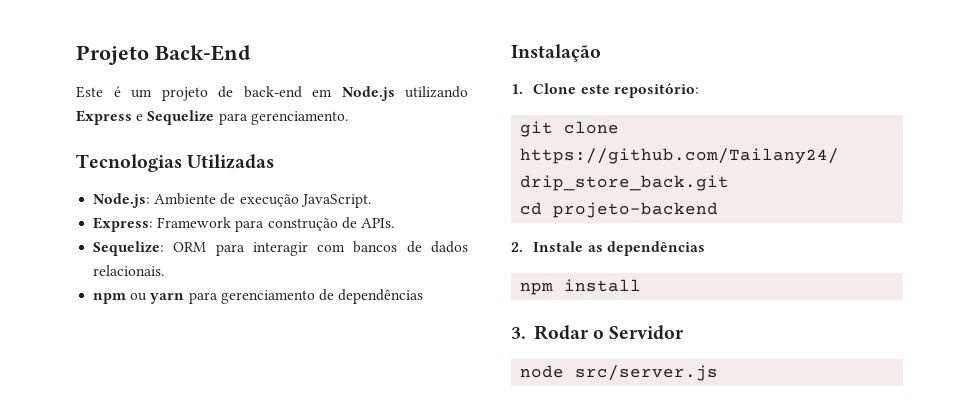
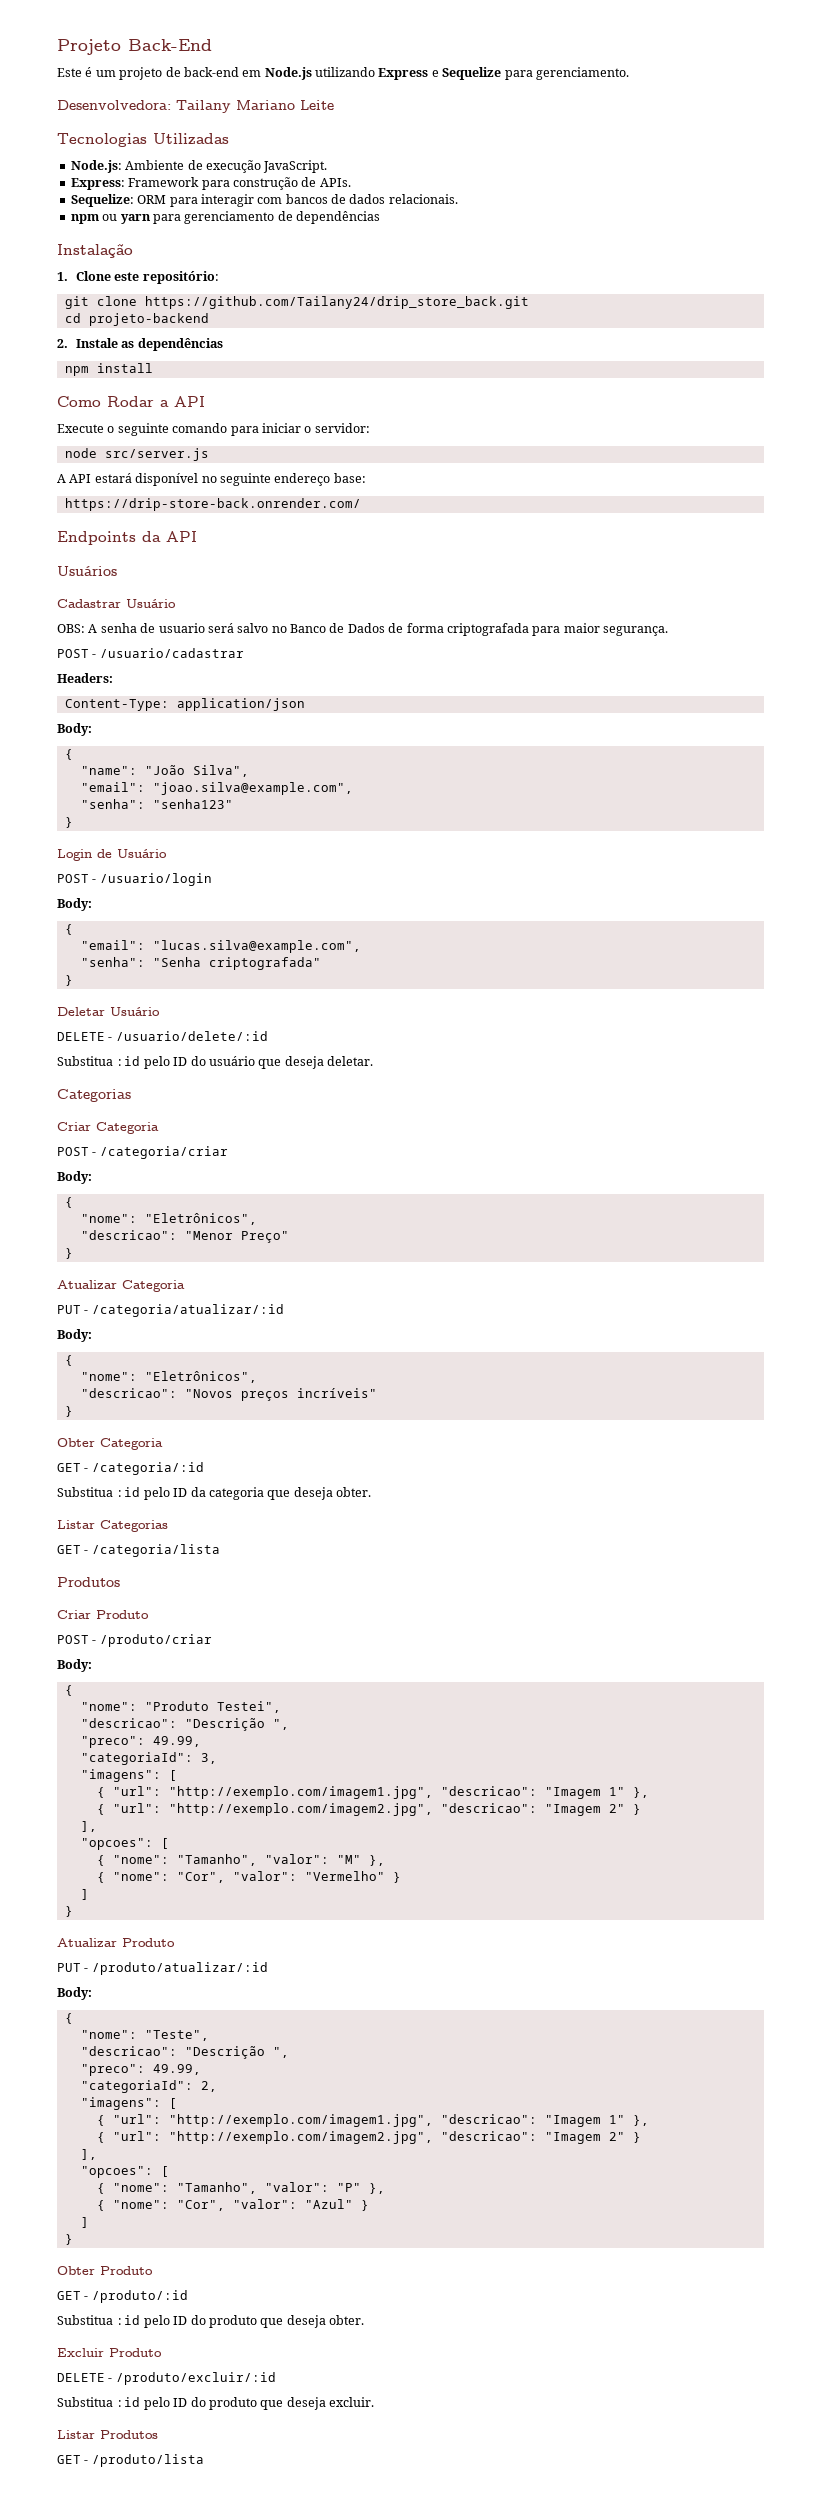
+ Desenvolvedora: Tailany Mariano Leite
- 3. Rodar o Servidor
+ Como Rodar a API
+ Execute o seguinte comando para iniciar o servidor:
  node src/server.js
+ A API estará disponível no seguinte endereço base:
+ https://drip-store-back.onrender.com/
+ Endpoints da API
+ Usuários
+ Cadastrar Usuário
+ OBS: A senha de usuario será salvo no Banco de Dados de forma criptografada para maior segurança.
+ POST - /usuario/cadastrar
+ Headers:
+ Content-Type: application/json
+ Body:
+ {
+ "name": "João Silva",
+ "email": "joao.silva@example.com",
+ "senha": "senha123"
+ }
+ Login de Usuário
+ POST - /usuario/login
+ Body:
+ {
+ "email": "lucas.silva@example.com",
+ "senha": "Senha criptografada"
+ }
+ Deletar Usuário
+ DELETE - /usuario/delete/:id
+ Substitua :id pelo ID do usuário que deseja deletar.
+ Categorias
+ Criar Categoria
+ POST - /categoria/criar
+ Body:
+ {
+ "nome": "Eletrônicos",
+ "descricao": "Menor Preço"
+ }
+ Atualizar Categoria
+ PUT - /categoria/atualizar/:id
+ Body:
+ {
+ "nome": "Eletrônicos",
+ "descricao": "Novos preços incríveis"
+ }
+ Obter Categoria
+ GET - /categoria/:id
+ Substitua :id pelo ID da categoria que deseja obter.
+ Listar Categorias
+ GET - /categoria/lista
+ Produtos
+ Criar Produto
+ POST - /produto/criar
+ Body:
+ {
+ "nome": "Produto Testei",
+ "descricao": "Descrição ",
+ "preco": 49.99,
+ "categoriaId": 3,
+ "imagens": [
+ { "url": "http://exemplo.com/imagem1.jpg", "descricao": "Imagem 1" },
+ { "url": "http://exemplo.com/imagem2.jpg", "descricao": "Imagem 2" }
+ ],
+ "opcoes": [
+ { "nome": "Tamanho", "valor": "M" },
+ { "nome": "Cor", "valor": "Vermelho" }
+ ]
+ }
+ Atualizar Produto
+ PUT - /produto/atualizar/:id
+ Body:
+ {
+ "nome": "Teste",
+ "descricao": "Descrição ",
+ "preco": 49.99,
+ "categoriaId": 2,
+ "imagens": [
+ { "url": "http://exemplo.com/imagem1.jpg", "descricao": "Imagem 1" },
+ { "url": "http://exemplo.com/imagem2.jpg", "descricao": "Imagem 2" }
+ ],
+ "opcoes": [
+ { "nome": "Tamanho", "valor": "P" },
+ { "nome": "Cor", "valor": "Azul" }
+ ]
+ }
+ Obter Produto
+ GET - /produto/:id
+ Substitua :id pelo ID do produto que deseja obter.
+ Excluir Produto
+ DELETE - /produto/excluir/:id
+ Substitua :id pelo ID do produto que deseja excluir.
+ Listar Produtos
+ GET - /produto/lista

